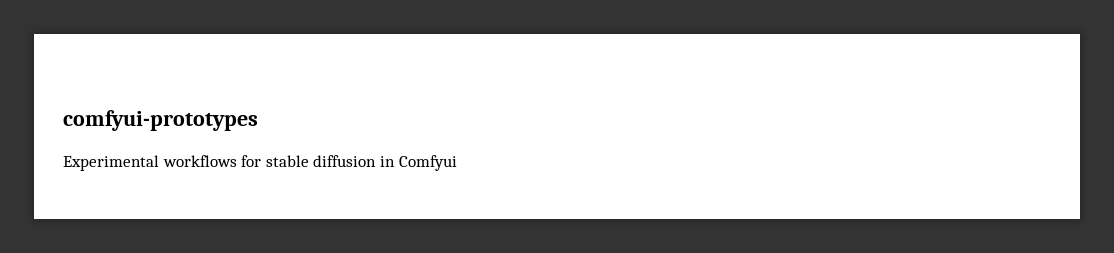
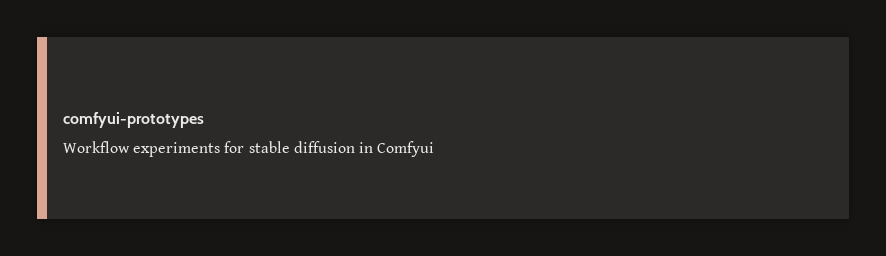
- Experimental workflows for stable diffusion in Comfyui
+ Workflow experiments for stable diffusion in Comfyui

